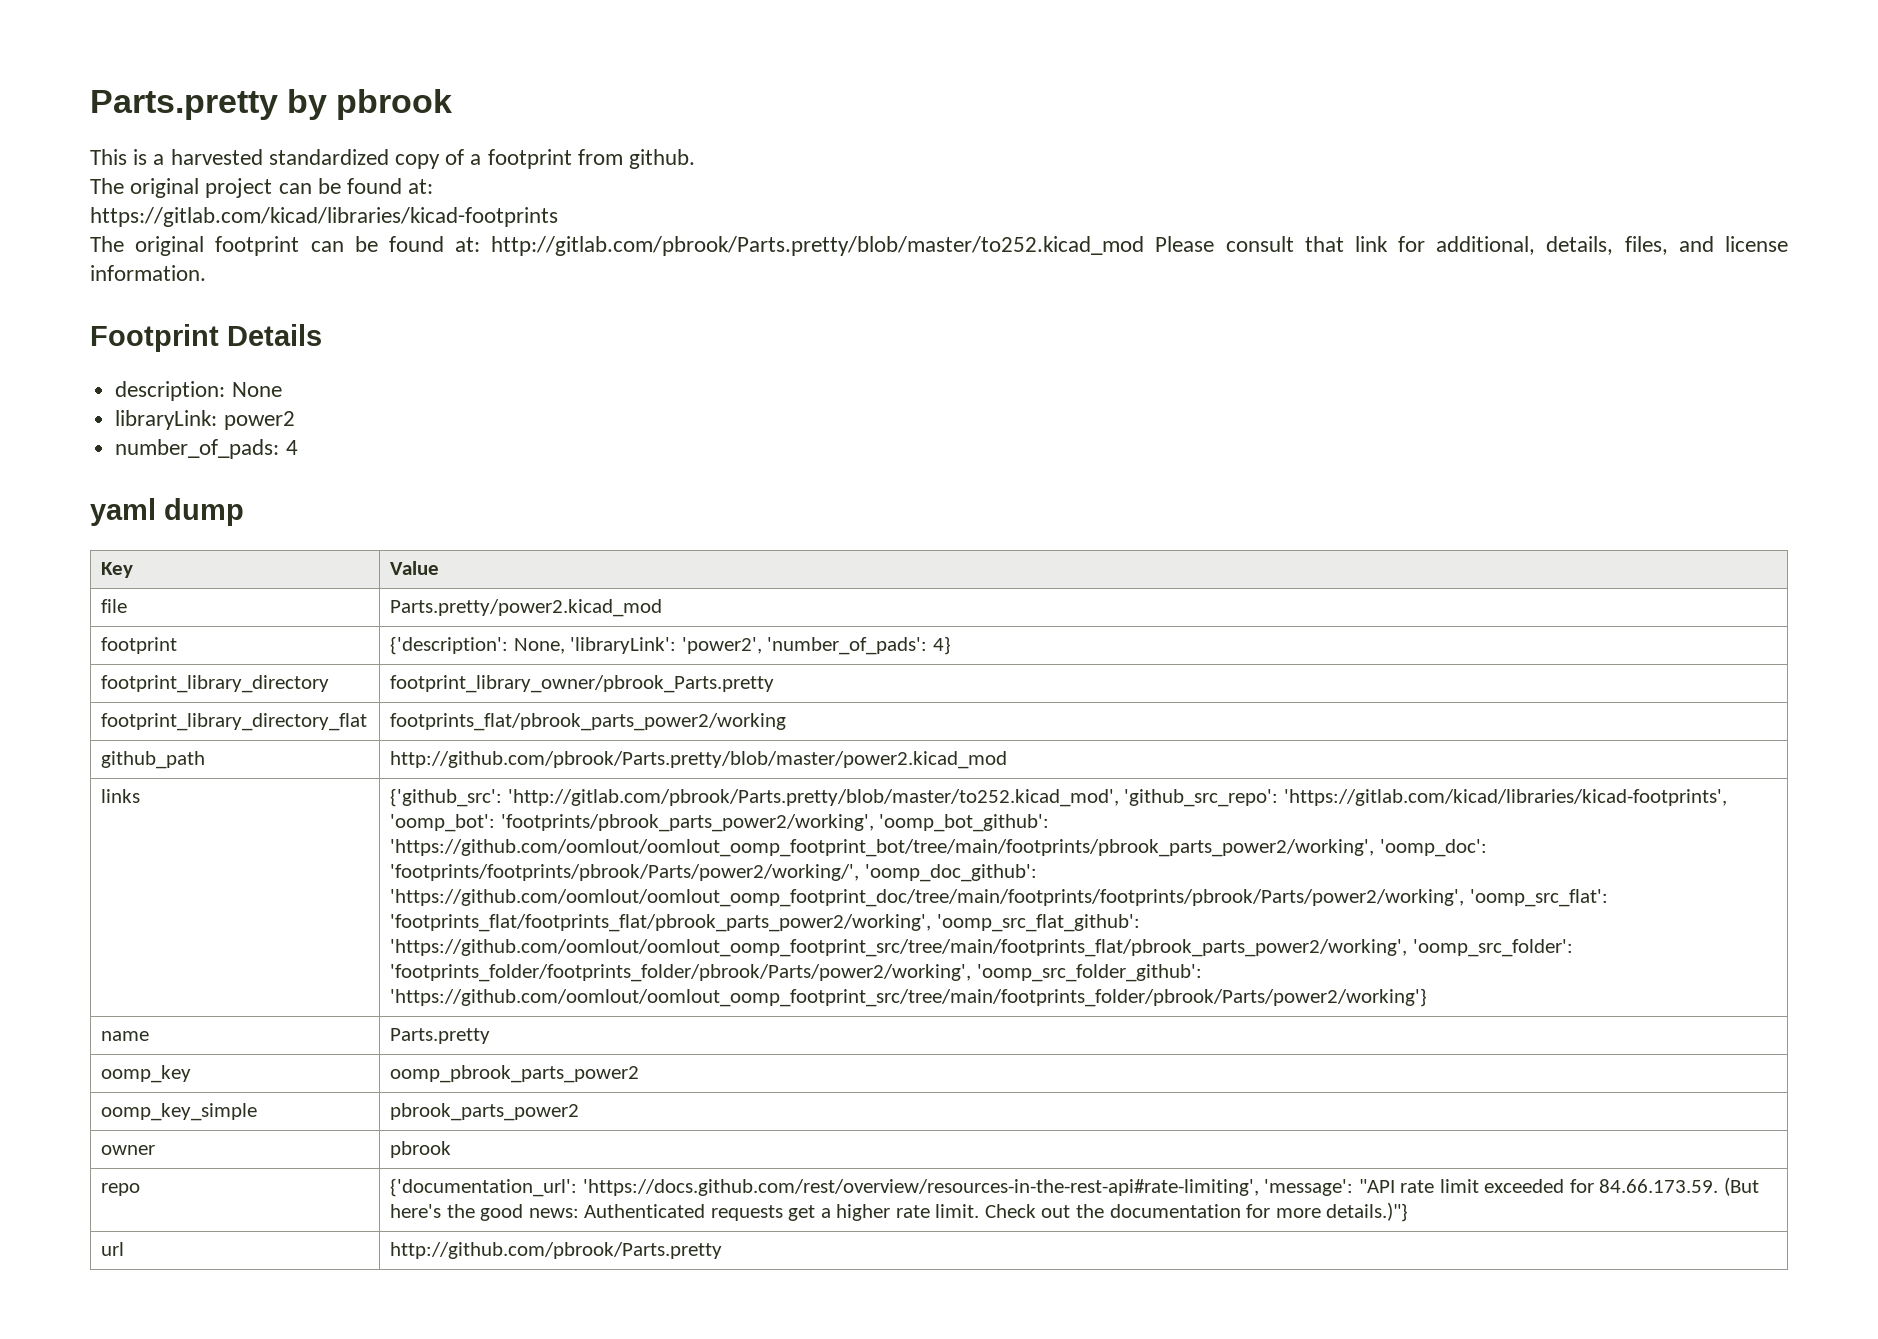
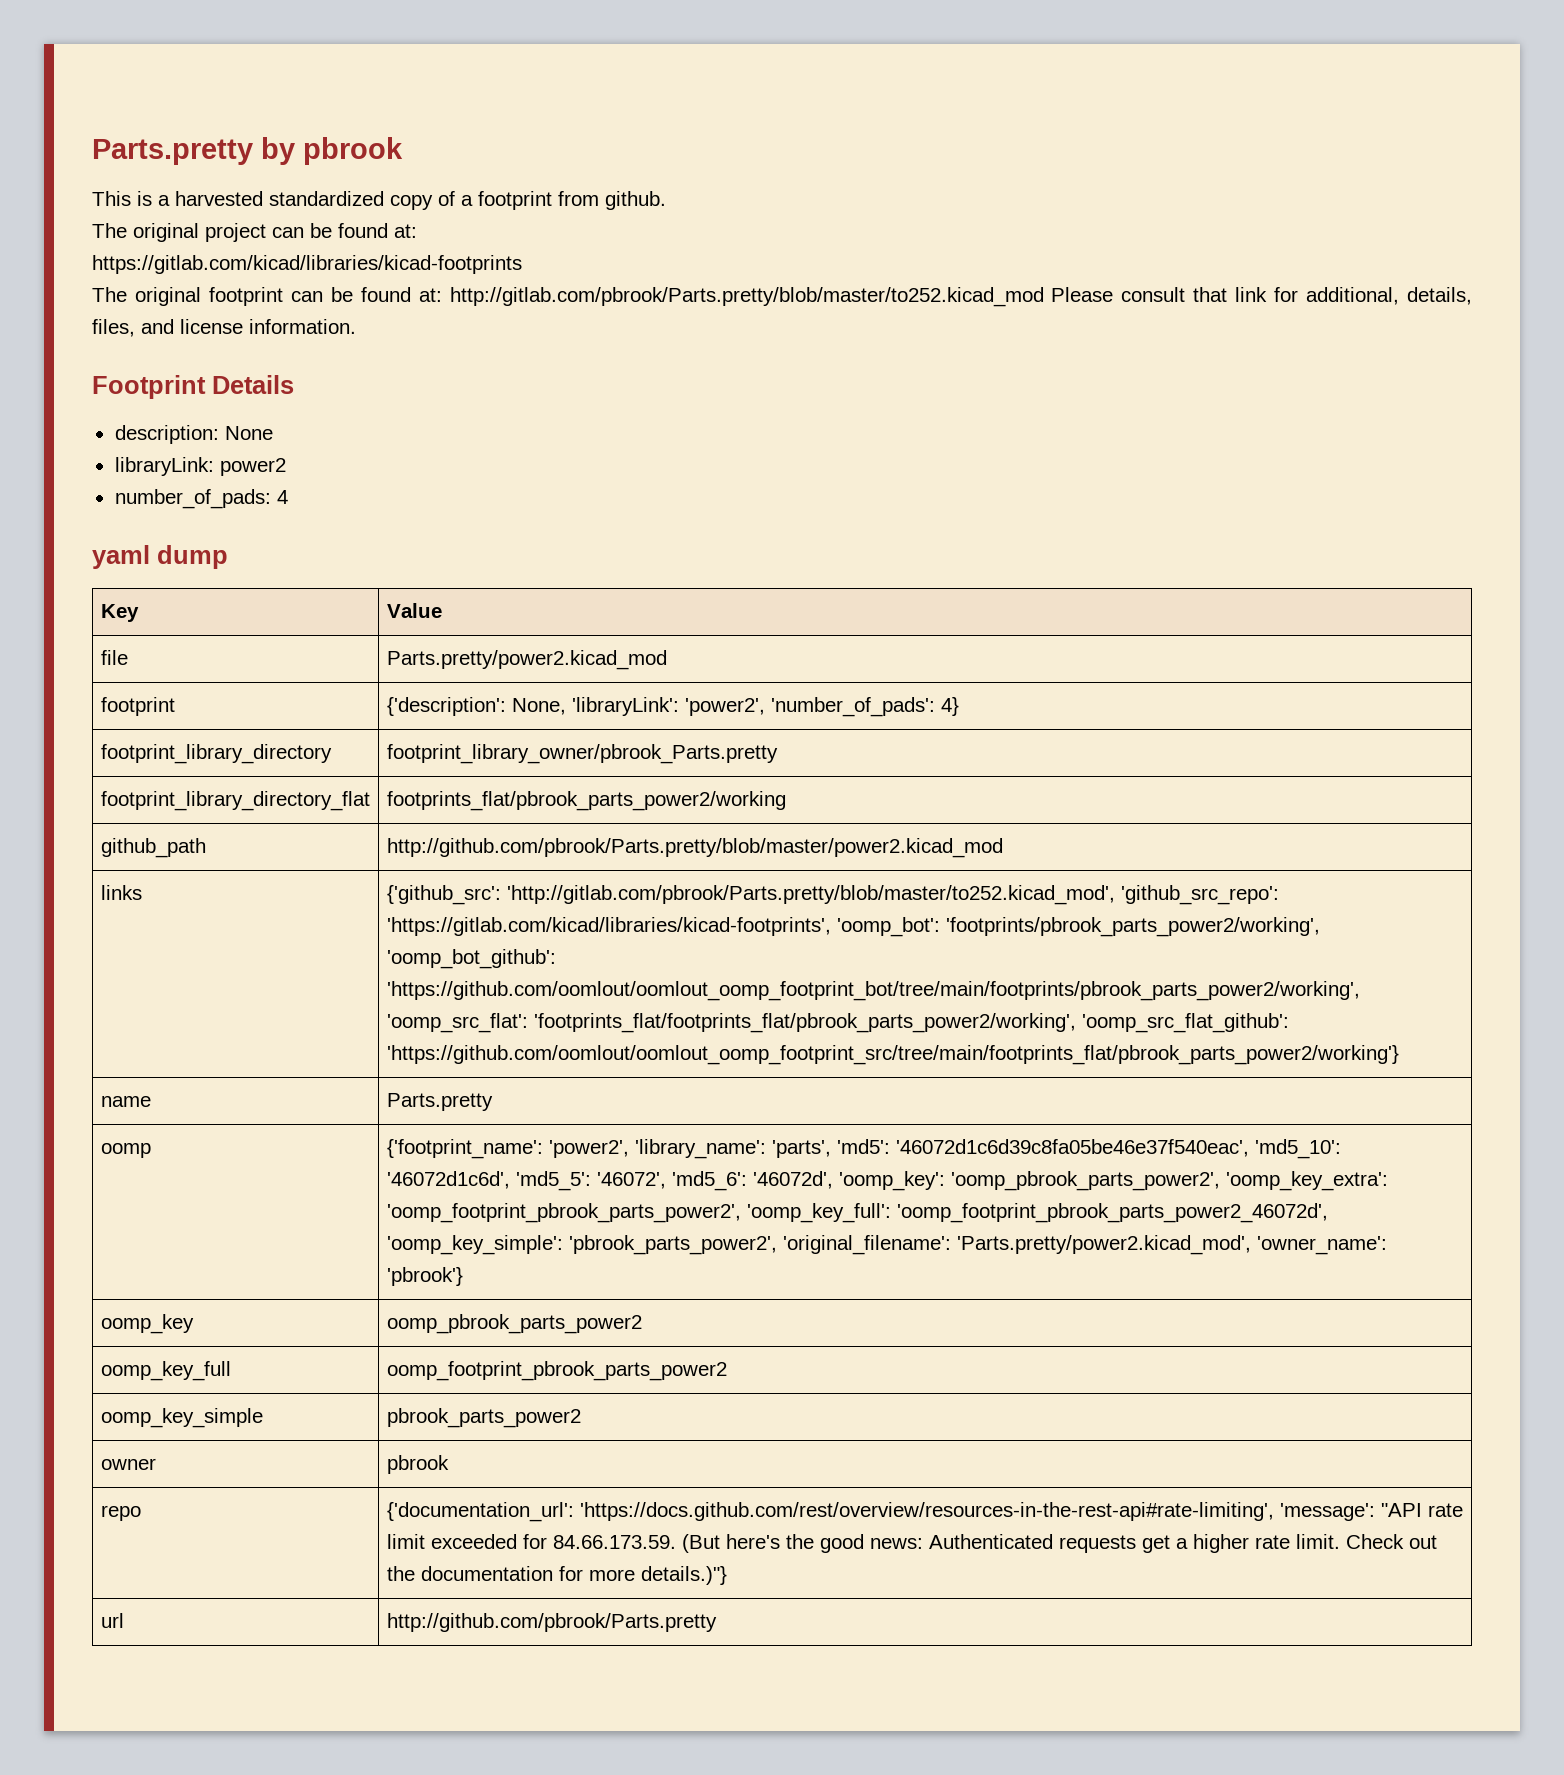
- links | {'github_src': 'http://gitlab.com/pbrook/Parts.pretty/blob/master/to252.kicad_mod', 'github_src_repo': 'https://gitlab.com/kicad/libraries/kicad-footprints', 'oomp_bot': 'footprints/pbrook_parts_power2/working', 'oomp_bot_github': 'https://github.com/oomlout/oomlout_oomp_footprint_bot/tree/main/footprints/pbrook_parts_power2/working', 'oomp_doc': 'footprints/footprints/pbrook/Parts/power2/working/', 'oomp_doc_github': 'https://github.com/oomlout/oomlout_oomp_footprint_doc/tree/main/footprints/footprints/pbrook/Parts/power2/working', 'oomp_src_flat': 'footprints_flat/footprints_flat/pbrook_parts_power2/working', 'oomp_src_flat_github': 'https://github.com/oomlout/oomlout_oomp_footprint_src/tree/main/footprints_flat/pbrook_parts_power2/working', 'oomp_src_folder': 'footprints_folder/footprints_folder/pbrook/Parts/power2/working', 'oomp_src_folder_github': 'https://github.com/oomlout/oomlout_oomp_footprint_src/tree/main/footprints_folder/pbrook/Parts/power2/working'}
+ links | {'github_src': 'http://gitlab.com/pbrook/Parts.pretty/blob/master/to252.kicad_mod', 'github_src_repo': 'https://gitlab.com/kicad/libraries/kicad-footprints', 'oomp_bot': 'footprints/pbrook_parts_power2/working', 'oomp_bot_github': 'https://github.com/oomlout/oomlout_oomp_footprint_bot/tree/main/footprints/pbrook_parts_power2/working', 'oomp_src_flat': 'footprints_flat/footprints_flat/pbrook_parts_power2/working', 'oomp_src_flat_github': 'https://github.com/oomlout/oomlout_oomp_footprint_src/tree/main/footprints_flat/pbrook_parts_power2/working'}
  name | Parts.pretty
+ oomp | {'footprint_name': 'power2', 'library_name': 'parts', 'md5': '46072d1c6d39c8fa05be46e37f540eac', 'md5_10': '46072d1c6d', 'md5_5': '46072', 'md5_6': '46072d', 'oomp_key': 'oomp_pbrook_parts_power2', 'oomp_key_extra': 'oomp_footprint_pbrook_parts_power2', 'oomp_key_full': 'oomp_footprint_pbrook_parts_power2_46072d', 'oomp_key_simple': 'pbrook_parts_power2', 'original_filename': 'Parts.pretty/power2.kicad_mod', 'owner_name': 'pbrook'}
+ oomp_key_full | oomp_footprint_pbrook_parts_power2

